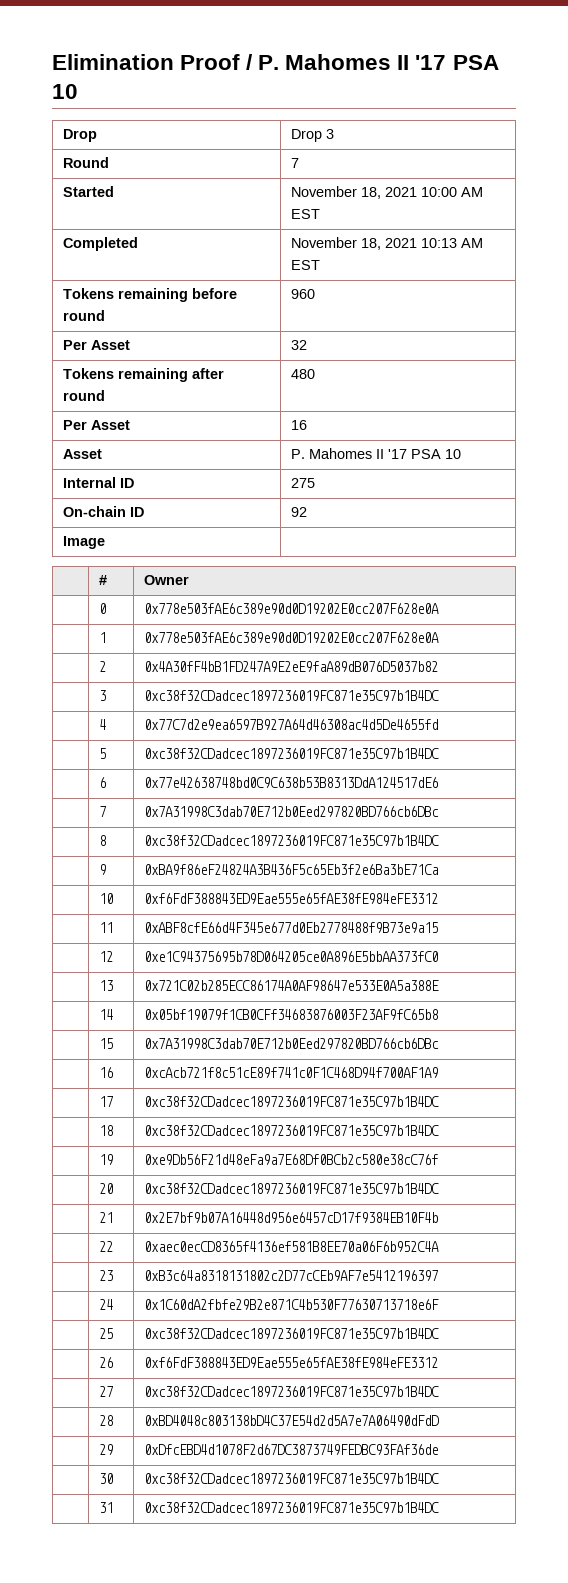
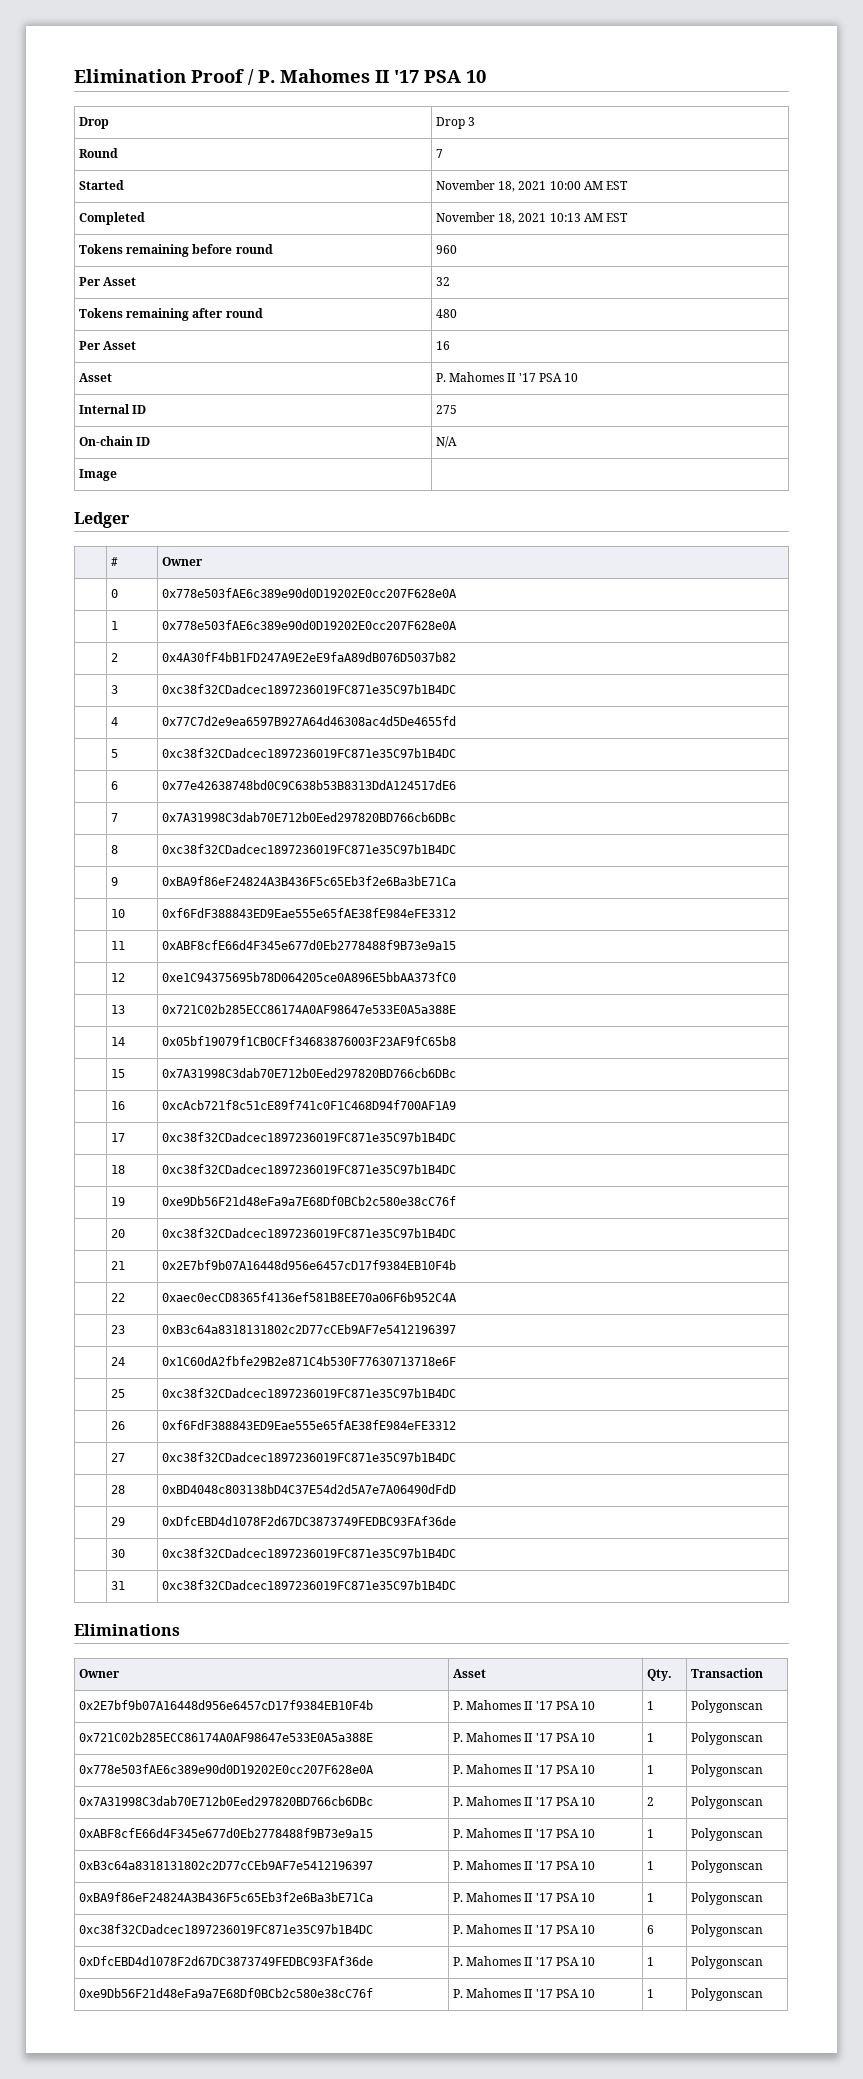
- On-chain ID | 92
+ On-chain ID | N/A
+ Ledger
+ Eliminations
+ Owner | Asset | Qty. | Transaction
+ 0x2E7bf9b07A16448d956e6457cD17f9384EB10F4b | P. Mahomes II '17 PSA 10 | 1 | Polygonscan
+ 0x721C02b285ECC86174A0AF98647e533E0A5a388E | P. Mahomes II '17 PSA 10 | 1 | Polygonscan
+ 0x778e503fAE6c389e90d0D19202E0cc207F628e0A | P. Mahomes II '17 PSA 10 | 1 | Polygonscan
+ 0x7A31998C3dab70E712b0Eed297820BD766cb6DBc | P. Mahomes II '17 PSA 10 | 2 | Polygonscan
+ 0xABF8cfE66d4F345e677d0Eb2778488f9B73e9a15 | P. Mahomes II '17 PSA 10 | 1 | Polygonscan
+ 0xB3c64a8318131802c2D77cCEb9AF7e5412196397 | P. Mahomes II '17 PSA 10 | 1 | Polygonscan
+ 0xBA9f86eF24824A3B436F5c65Eb3f2e6Ba3bE71Ca | P. Mahomes II '17 PSA 10 | 1 | Polygonscan
+ 0xc38f32CDadcec1897236019FC871e35C97b1B4DC | P. Mahomes II '17 PSA 10 | 6 | Polygonscan
+ 0xDfcEBD4d1078F2d67DC3873749FEDBC93FAf36de | P. Mahomes II '17 PSA 10 | 1 | Polygonscan
+ 0xe9Db56F21d48eFa9a7E68Df0BCb2c580e38cC76f | P. Mahomes II '17 PSA 10 | 1 | Polygonscan

